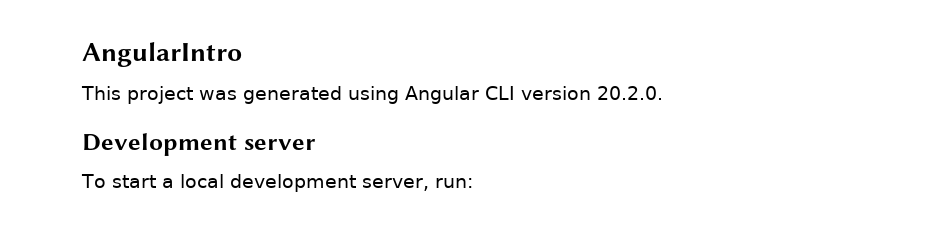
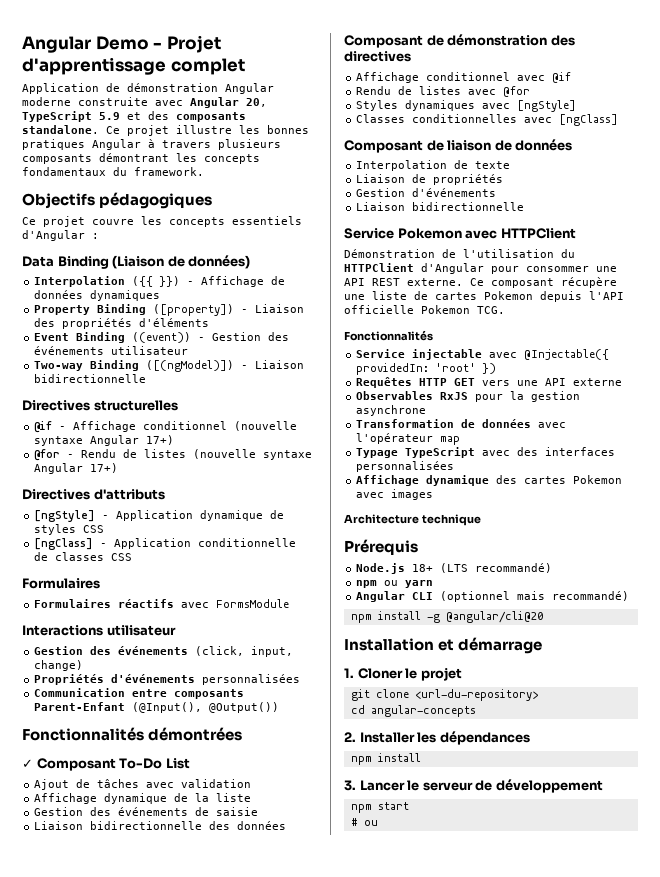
- AngularIntro
- This project was generated using Angular CLI version 20.2.0.
- Development server
- To start a local development server, run:
+ Angular Demo - Projet d'apprentissage complet
+ Application de démonstration Angular moderne construite avec Angular 20, TypeScript 5.9 et des composants standalone. Ce projet illustre les bonnes pratiques Angular à travers plusieurs composants démontrant les concepts fondamentaux du framework.
+ Objectifs pédagogiques
+ Ce projet couvre les concepts essentiels d'Angular :
+ Data Binding (Liaison de données)
+ Interpolation ({{ }}) - Affichage de données dynamiques
+ Property Binding ([property]) - Liaison des propriétés d'éléments
+ Event Binding ((event)) - Gestion des événements utilisateur
+ Two-way Binding ([(ngModel)]) - Liaison bidirectionnelle
+ Directives structurelles
+ @if - Affichage conditionnel (nouvelle syntaxe Angular 17+)
+ @for - Rendu de listes (nouvelle syntaxe Angular 17+)
+ Directives d'attributs
+ [ngStyle] - Application dynamique de styles CSS
+ [ngClass] - Application conditionnelle de classes CSS
+ Formulaires
+ Formulaires réactifs avec FormsModule
+ Interactions utilisateur
+ Gestion des événements (click, input, change)
+ Propriétés d'événements personnalisées
+ Communication entre composants Parent-Enfant (@Input(), @Output())
+ Fonctionnalités démontrées
+ ✓ Composant To-Do List
+ Ajout de tâches avec validation
+ Affichage dynamique de la liste
+ Gestion des événements de saisie
+ Liaison bidirectionnelle des données
+ Composant de démonstration des directives
+ Affichage conditionnel avec @if
+ Rendu de listes avec @for
+ Styles dynamiques avec [ngStyle]
+ Classes conditionnelles avec [ngClass]
+ Composant de liaison de données
+ Interpolation de texte
+ Liaison de propriétés
+ Gestion d'événements
+ Liaison bidirectionnelle
+ Service Pokemon avec HTTPClient
+ Démonstration de l'utilisation du HTTPClient d'Angular pour consommer une API REST externe. Ce composant récupère une liste de cartes Pokemon depuis l'API officielle Pokemon TCG.
+ Fonctionnalités
+ Service injectable avec @Injectable({ providedIn: 'root' })
+ Requêtes HTTP GET vers une API externe
+ Observables RxJS pour la gestion asynchrone
+ Transformation de données avec l'opérateur map
+ Typage TypeScript avec des interfaces personnalisées
+ Affichage dynamique des cartes Pokemon avec images
+ Architecture technique
+ Prérequis
+ Node.js 18+ (LTS recommandé)
+ npm ou yarn
+ Angular CLI (optionnel mais recommandé)
+ npm install -g @angular/cli@20
+ Installation et démarrage
+ 1. Cloner le projet
+ git clone <url-du-repository>
+ cd angular-concepts
+ 2. Installer les dépendances
+ npm install
+ 3. Lancer le serveur de développement
+ npm start
+ # ou

